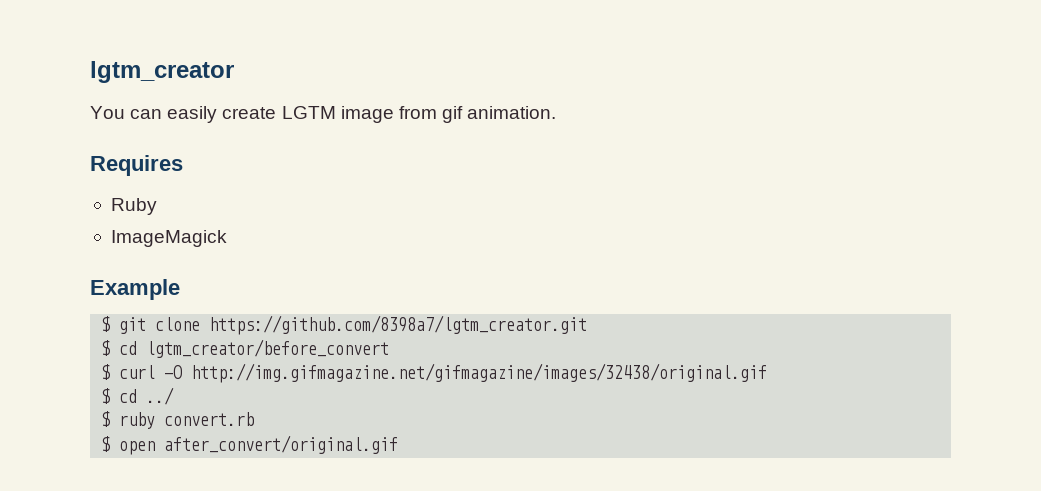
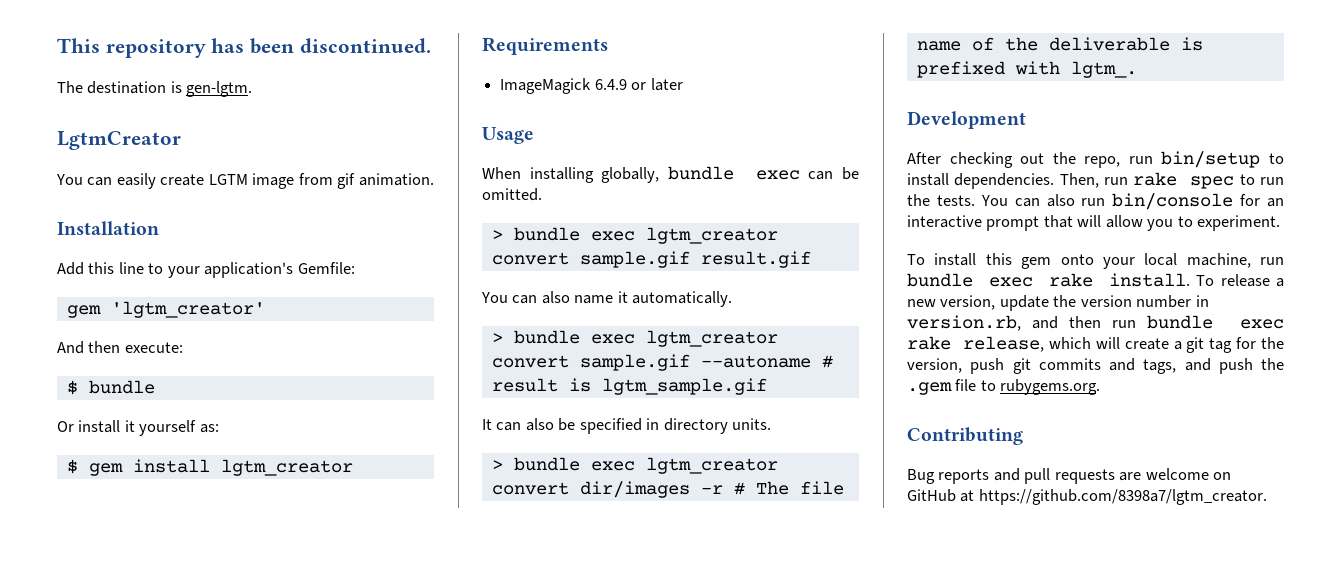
- lgtm_creator
+ This repository has been discontinued.
+ The destination is gen-lgtm.
+ LgtmCreator
- Requires
- Ruby
- ImageMagick
- Example
- $ git clone https://github.com/8398a7/lgtm_creator.git
- $ cd lgtm_creator/before_convert
- $ curl -O http://img.gifmagazine.net/gifmagazine/images/32438/original.gif
- $ cd ../
- $ ruby convert.rb
- $ open after_convert/original.gif
+ Installation
+ Add this line to your application's Gemfile:
+ gem 'lgtm_creator'
+ And then execute:
+ $ bundle
+ Or install it yourself as:
+ $ gem install lgtm_creator
+ Requirements
+ ImageMagick 6.4.9 or later
+ Usage
+ When installing globally, bundle exec can be omitted.
+ > bundle exec lgtm_creator convert sample.gif result.gif
+ You can also name it automatically.
+ > bundle exec lgtm_creator convert sample.gif --autoname # result is lgtm_sample.gif
+ It can also be specified in directory units.
+ > bundle exec lgtm_creator convert dir/images -r # The file name of the deliverable is prefixed with lgtm_.
+ Development
+ After checking out the repo, run bin/setup to install dependencies. Then, run rake spec to run the tests. You can also run bin/console for an interactive prompt that will allow you to experiment.
+ To install this gem onto your local machine, run bundle exec rake install. To release a new version, update the version number in version.rb, and then run bundle exec rake release, which will create a git tag for the version, push git commits and tags, and push the .gem file to rubygems.org.
+ Contributing
+ Bug reports and pull requests are welcome on GitHub at https://github.com/8398a7/lgtm_creator.

